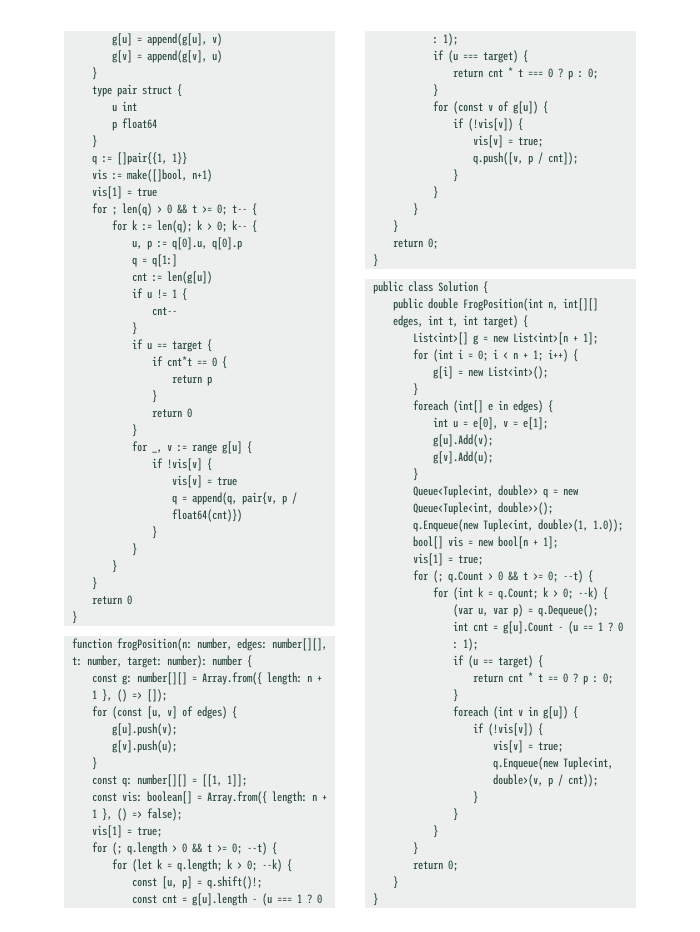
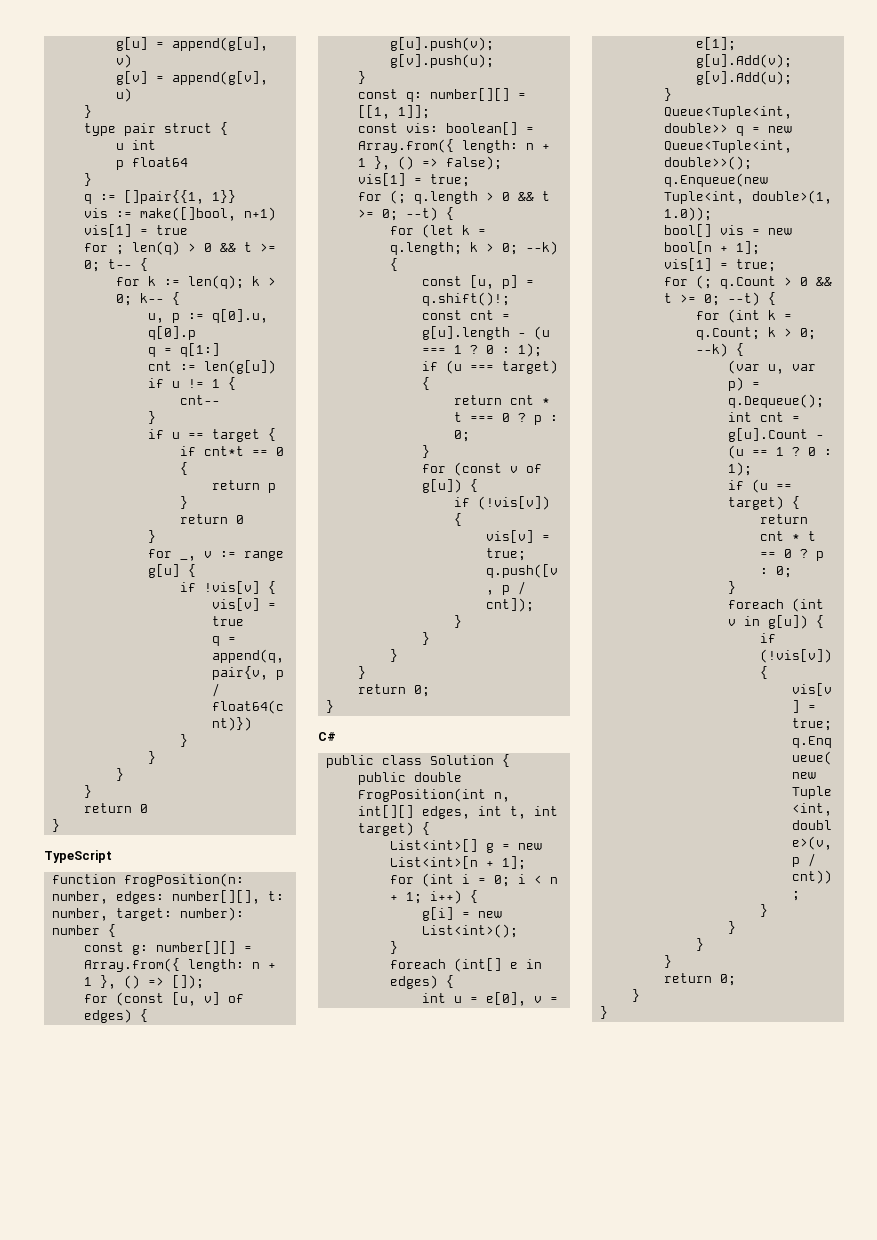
+ TypeScript
+ C#

